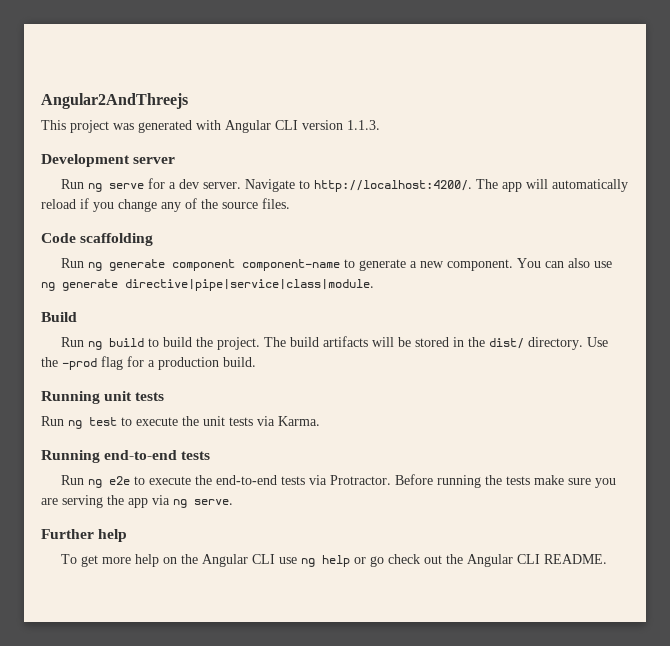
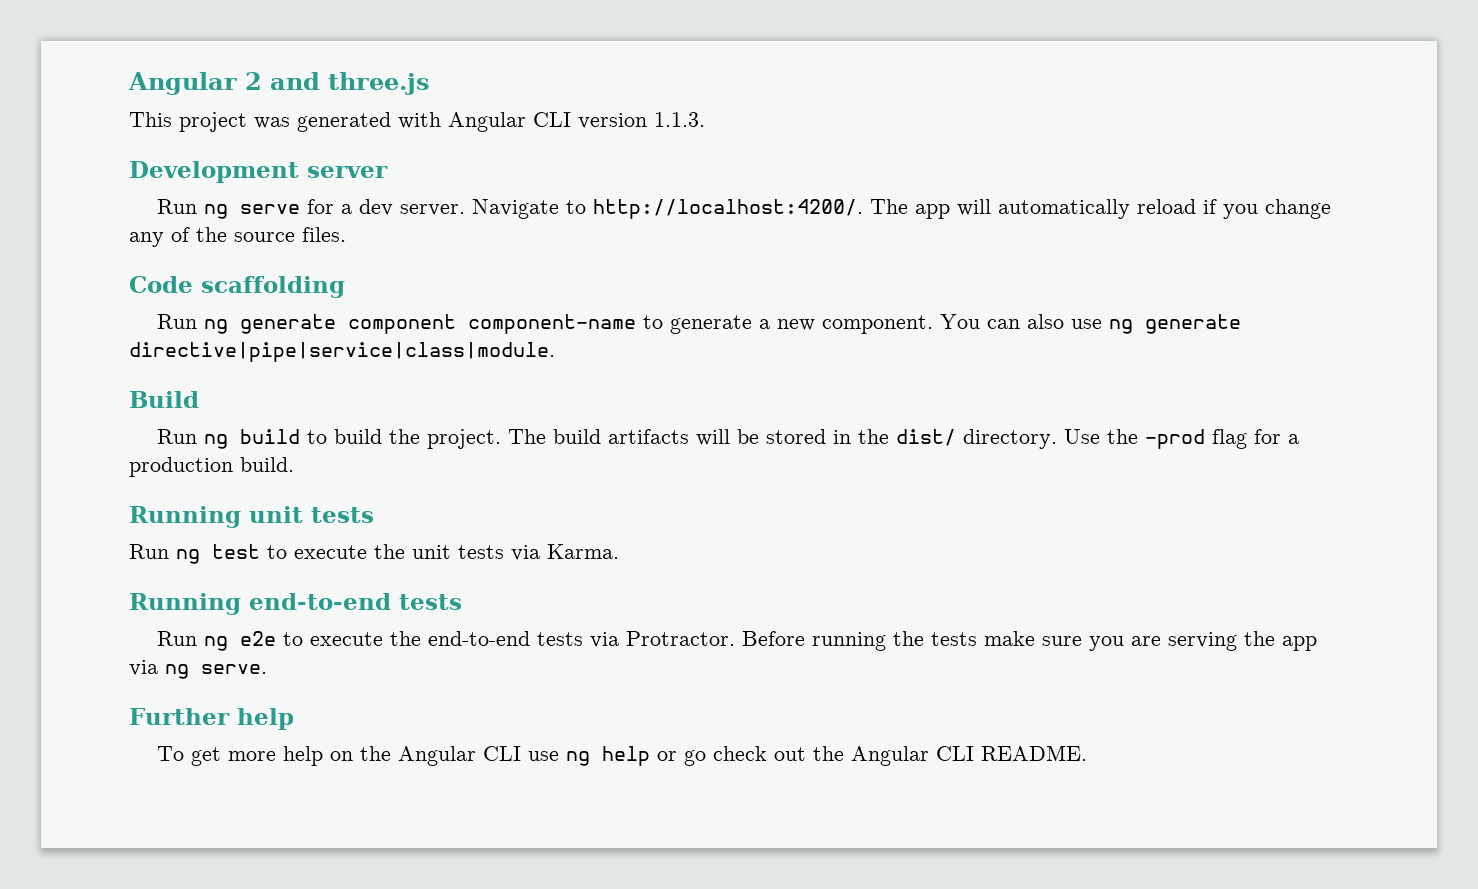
- Angular2AndThreejs
+ Angular 2 and three.js

